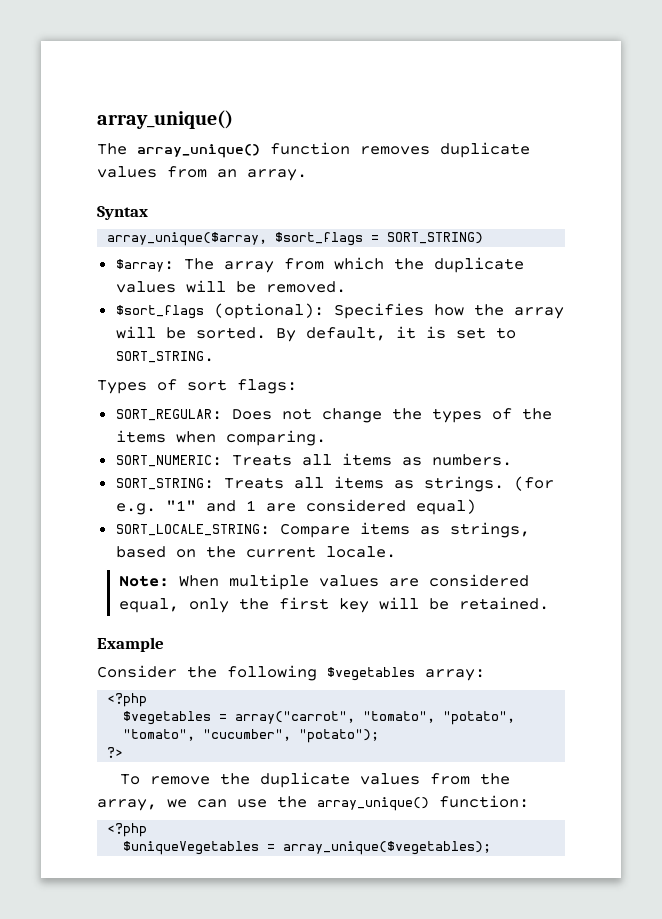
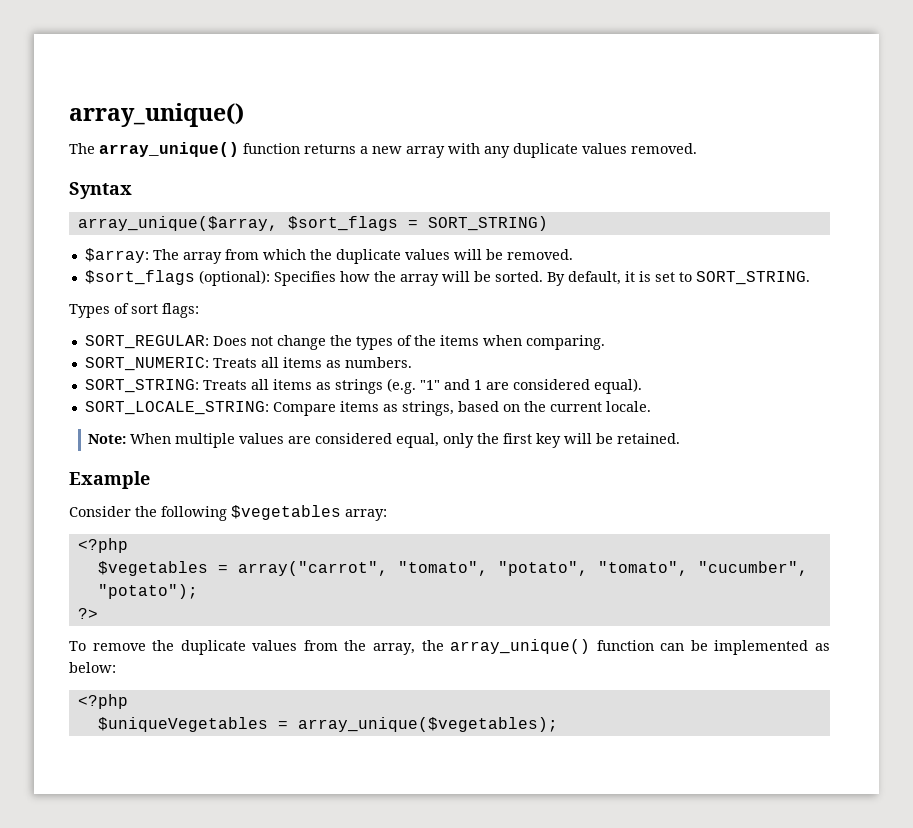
- The array_unique() function removes duplicate values from an array.
+ The array_unique() function returns a new array with any duplicate values removed.
- SORT_STRING: Treats all items as strings. (for e.g. "1" and 1 are considered equal)
+ SORT_STRING: Treats all items as strings (e.g. "1" and 1 are considered equal).
- To remove the duplicate values from the array, we can use the array_unique() function:
+ To remove the duplicate values from the array, the array_unique() function can be implemented as below:

